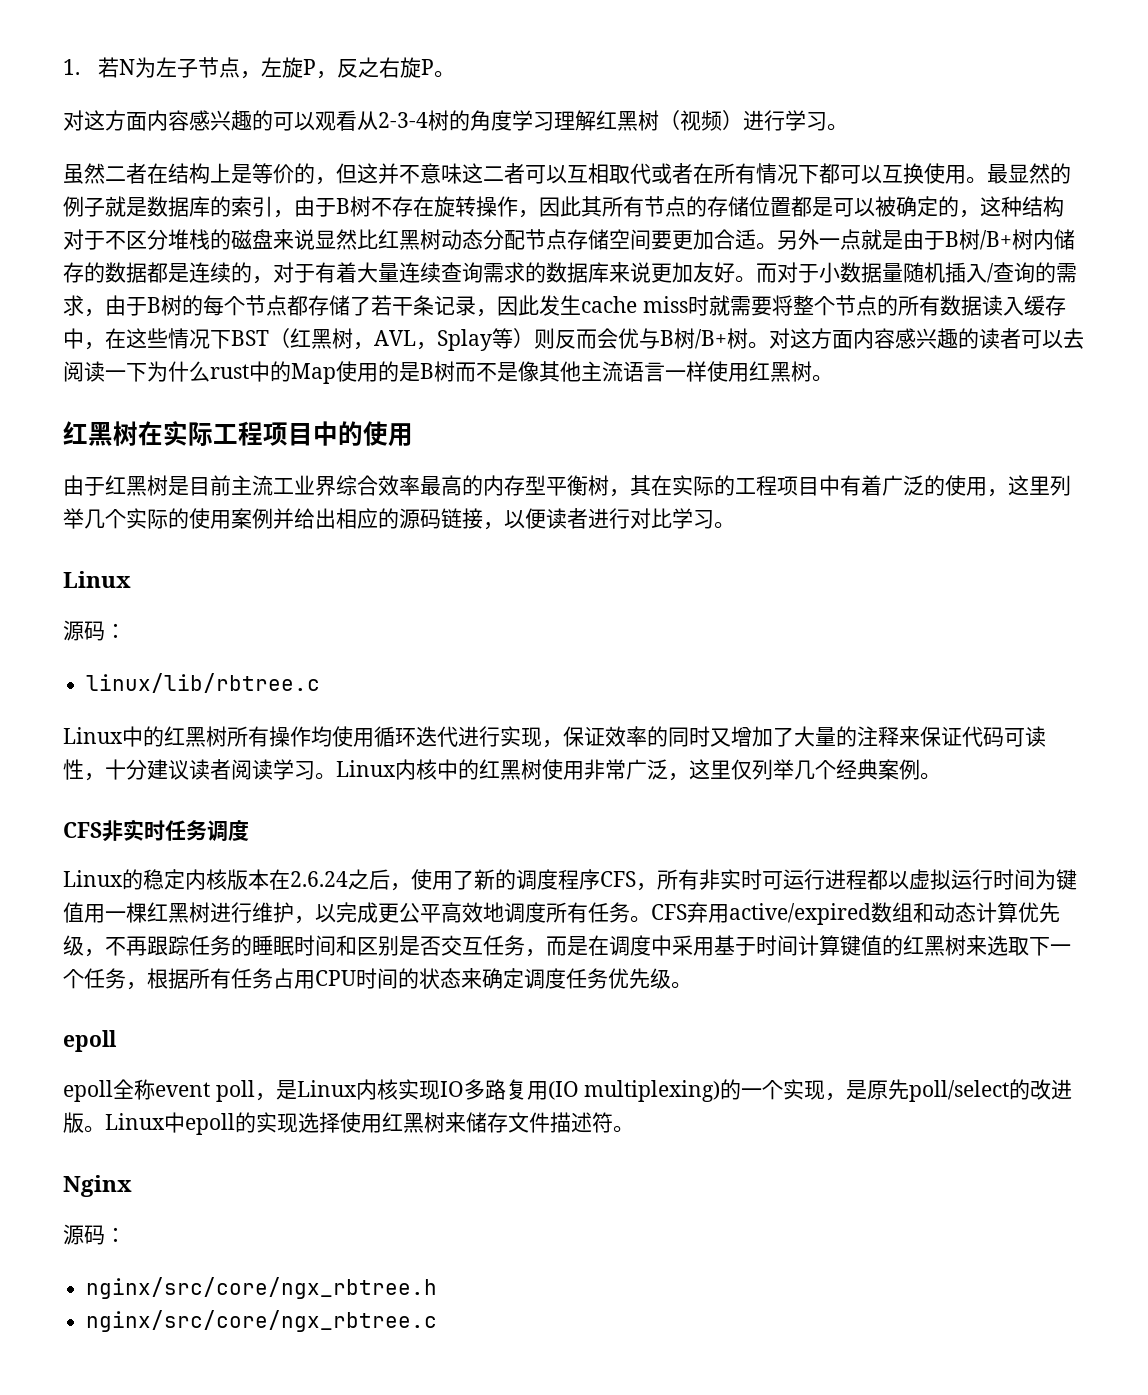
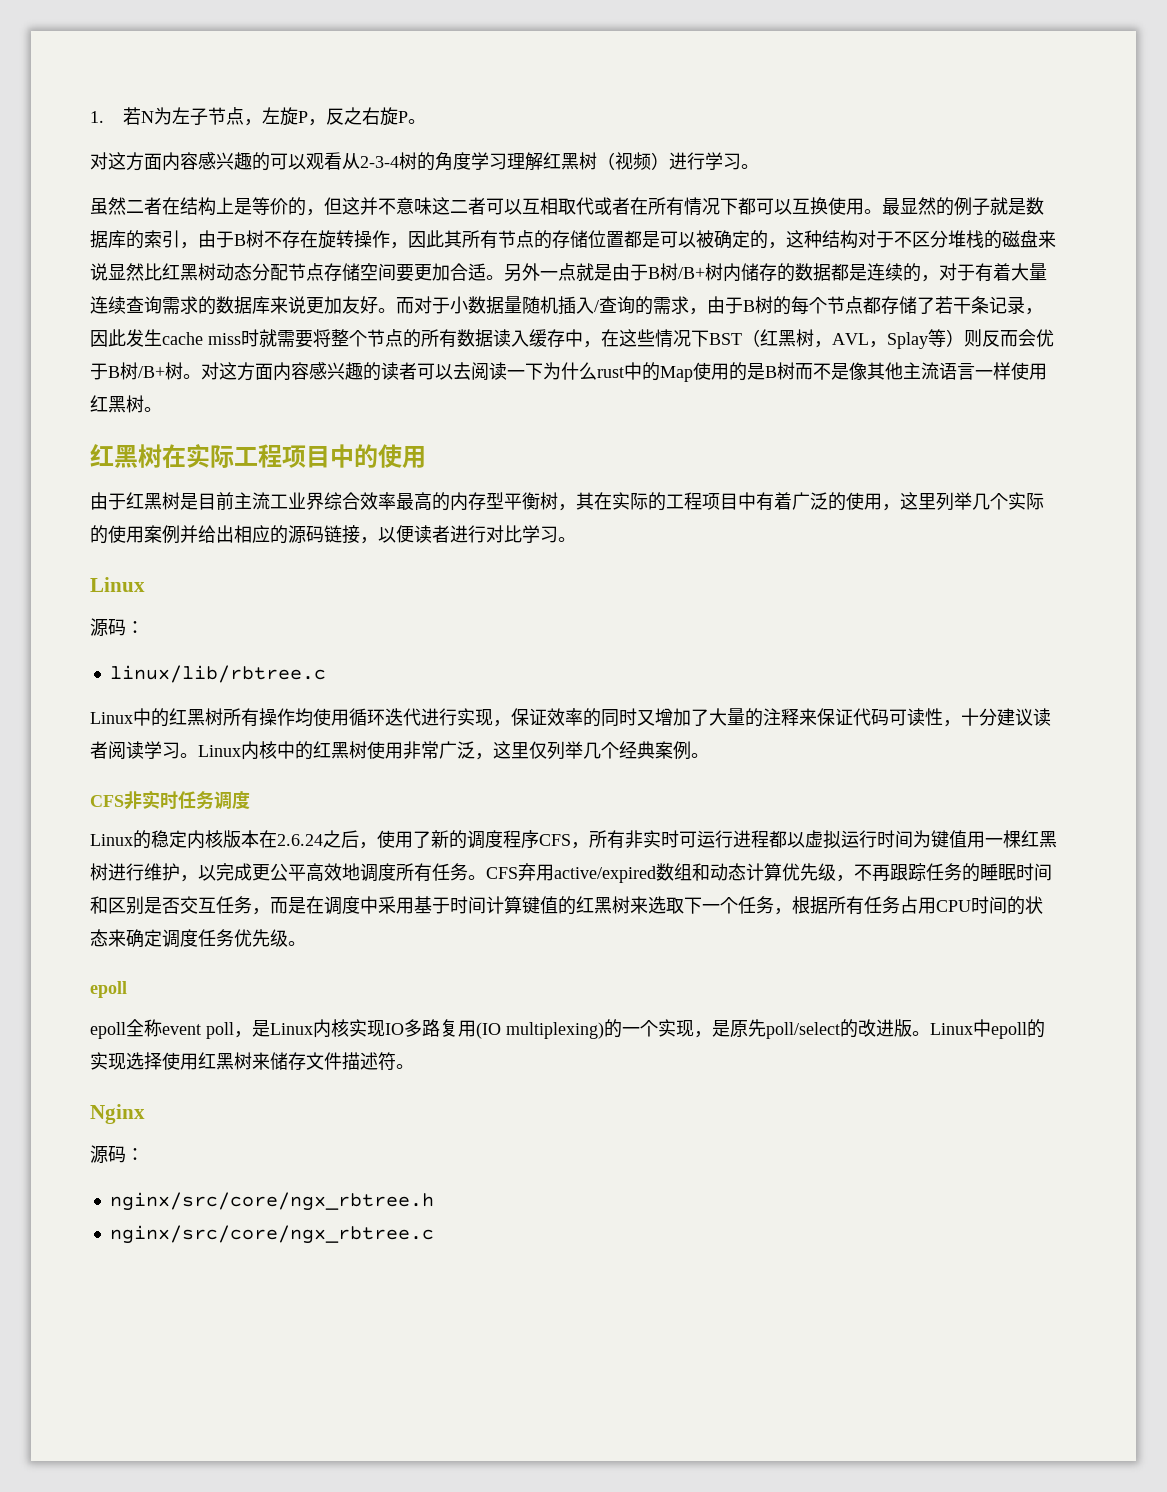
- 而对于小数据量随机插入/查询的需求，由于B树的每个节点都存储了若干条记录，因此发生cache miss时就需要将整个节点的所有数据读入缓存中，在这些情况下BST（红黑树，AVL，Splay等）则反而会优与B树/B+树。
+ 而对于小数据量随机插入/查询的需求，由于B树的每个节点都存储了若干条记录，因此发生cache miss时就需要将整个节点的所有数据读入缓存中，在这些情况下BST（红黑树，AVL，Splay等）则反而会优于B树/B+树。

